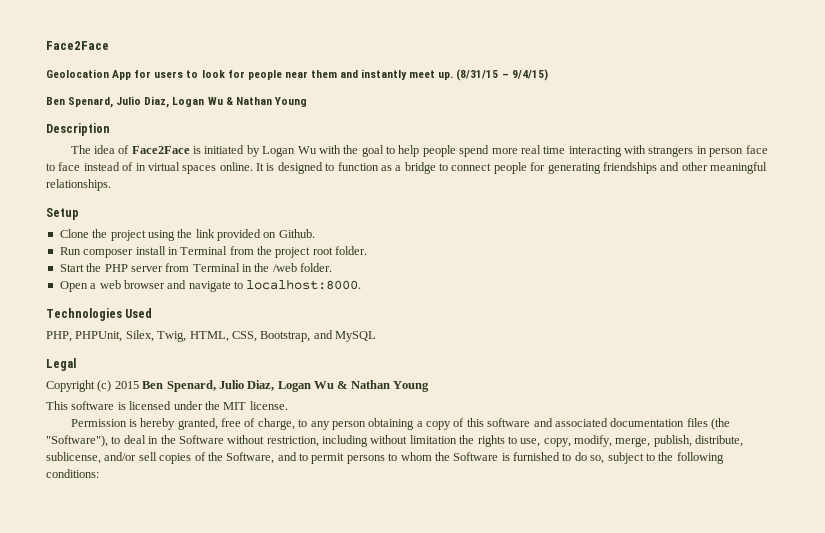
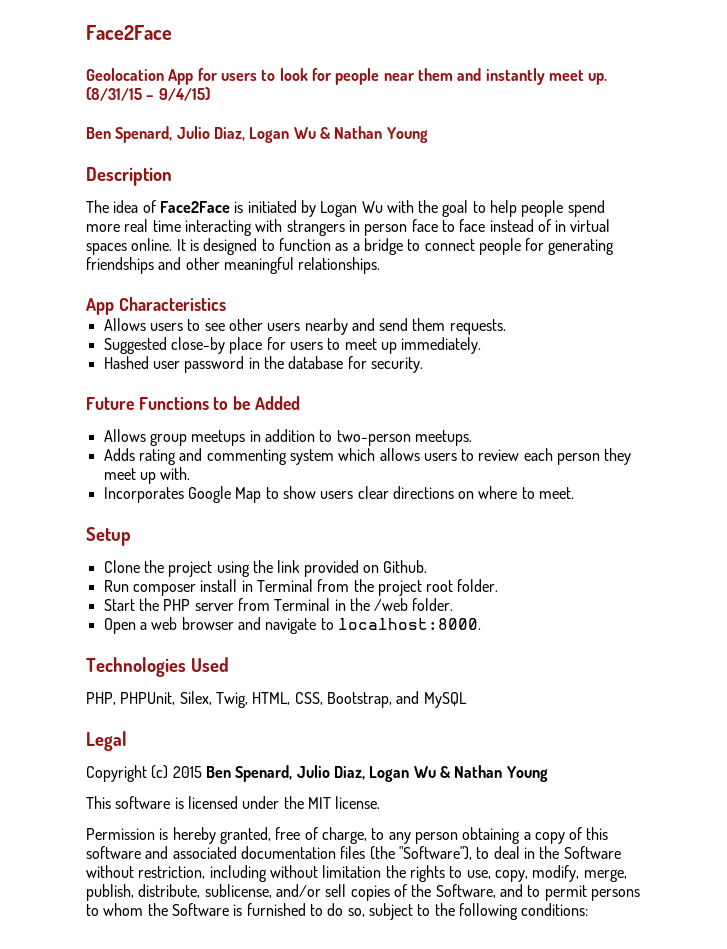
+ App Characteristics
+ Allows users to see other users nearby and send them requests.
+ Suggested close-by place for users to meet up immediately.
+ Hashed user password in the database for security.
+ Future Functions to be Added
+ Allows group meetups in addition to two-person meetups.
+ Adds rating and commenting system which allows users to review each person they meet up with.
+ Incorporates Google Map to show users clear directions on where to meet.

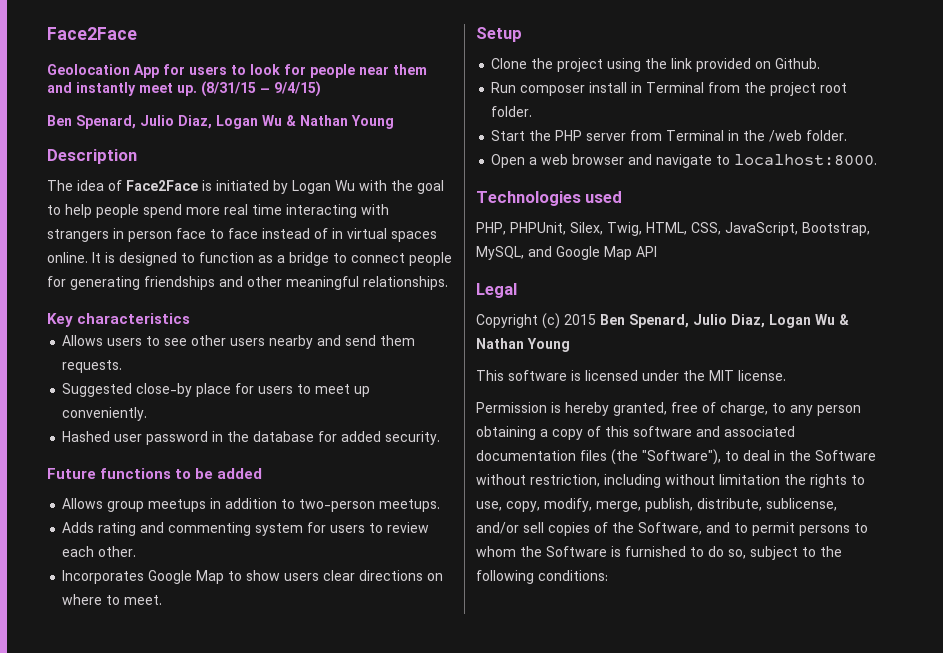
- App Characteristics
+ Key characteristics
- Suggested close-by place for users to meet up immediately.
+ Suggested close-by place for users to meet up conveniently.
- Hashed user password in the database for security.
+ Hashed user password in the database for added security.
- Future Functions to be Added
+ Future functions to be added
- Adds rating and commenting system which allows users to review each person they meet up with.
+ Adds rating and commenting system for users to review each other.
- Technologies Used
+ Technologies used
- PHP, PHPUnit, Silex, Twig, HTML, CSS, Bootstrap, and MySQL
+ PHP, PHPUnit, Silex, Twig, HTML, CSS, JavaScript, Bootstrap, MySQL, and Google Map API

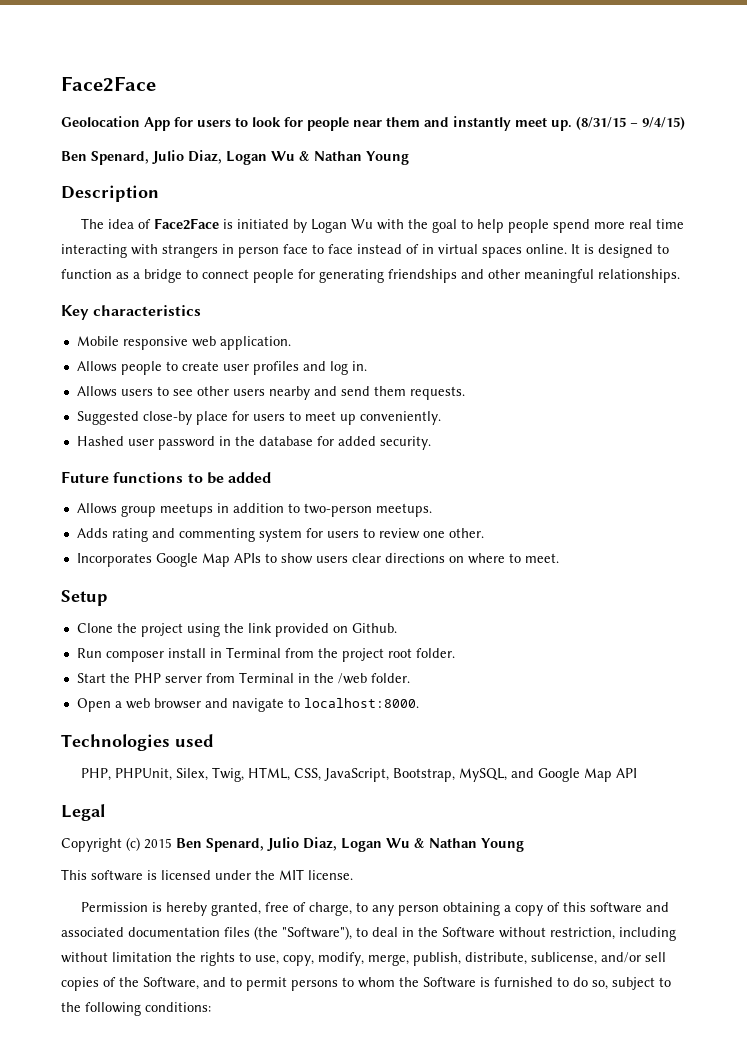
+ Mobile responsive web application.
+ Allows people to create user profiles and log in.
- Adds rating and commenting system for users to review each other.
+ Adds rating and commenting system for users to review one other.
- Incorporates Google Map to show users clear directions on where to meet.
+ Incorporates Google Map APIs to show users clear directions on where to meet.

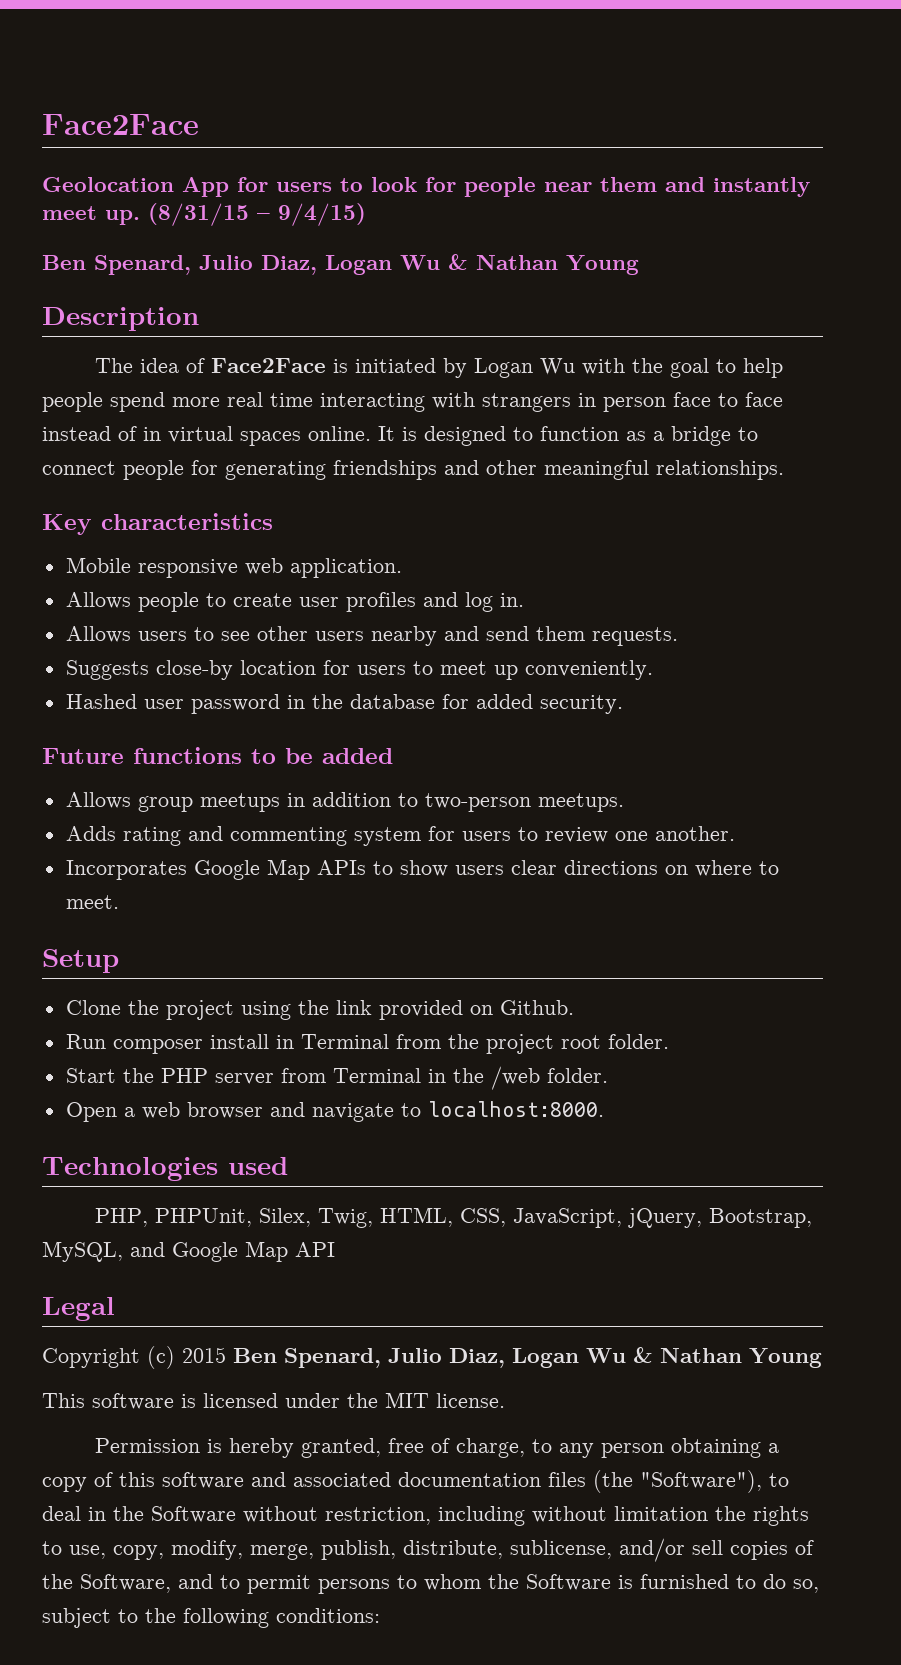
- Suggested close-by place for users to meet up conveniently.
+ Suggests close-by location for users to meet up conveniently.
- Adds rating and commenting system for users to review one other.
+ Adds rating and commenting system for users to review one another.
- PHP, PHPUnit, Silex, Twig, HTML, CSS, JavaScript, Bootstrap, MySQL, and Google Map API
+ PHP, PHPUnit, Silex, Twig, HTML, CSS, JavaScript, jQuery, Bootstrap, MySQL, and Google Map API

